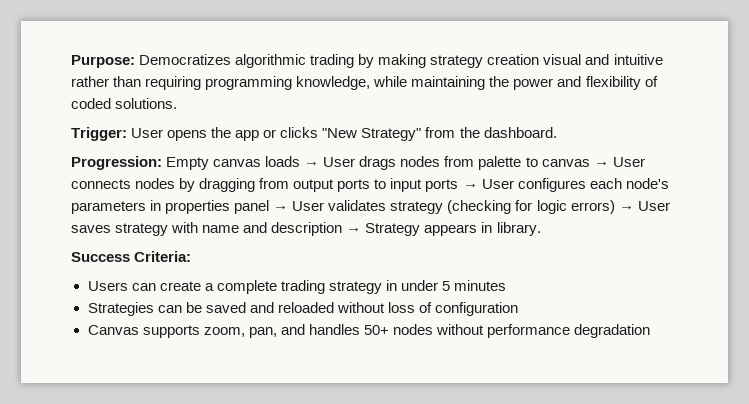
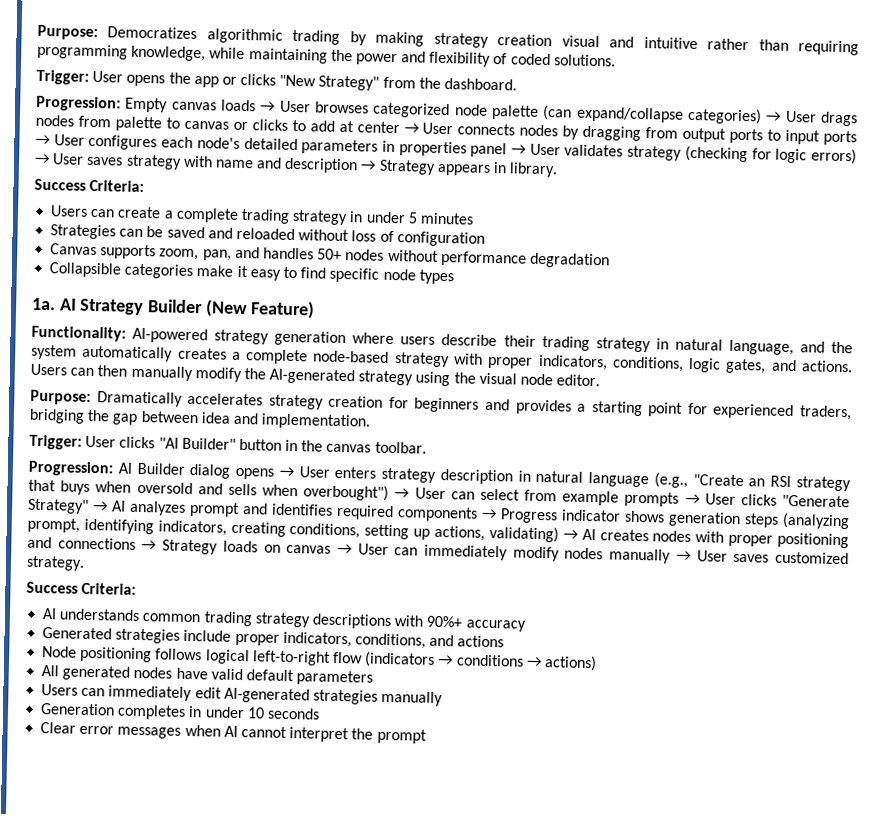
- Progression: Empty canvas loads → User drags nodes from palette to canvas → User connects nodes by dragging from output ports to input ports → User configures each node's parameters in properties panel → User validates strategy (checking for logic errors) → User saves strategy with name and description → Strategy appears in library.
+ Progression: Empty canvas loads → User browses categorized node palette (can expand/collapse categories) → User drags nodes from palette to canvas or clicks to add at center → User connects nodes by dragging from output ports to input ports → User configures each node's detailed parameters in properties panel → User validates strategy (checking for logic errors) → User saves strategy with name and description → Strategy appears in library.
+ Collapsible categories make it easy to find specific node types
+ 1a. AI Strategy Builder (New Feature)
+ Functionality: AI-powered strategy generation where users describe their trading strategy in natural language, and the system automatically creates a complete node-based strategy with proper indicators, conditions, logic gates, and actions. Users can then manually modify the AI-generated strategy using the visual node editor.
+ Purpose: Dramatically accelerates strategy creation for beginners and provides a starting point for experienced traders, bridging the gap between idea and implementation.
+ Trigger: User clicks "AI Builder" button in the canvas toolbar.
+ Progression: AI Builder dialog opens → User enters strategy description in natural language (e.g., "Create an RSI strategy that buys when oversold and sells when overbought") → User can select from example prompts → User clicks "Generate Strategy" → AI analyzes prompt and identifies required components → Progress indicator shows generation steps (analyzing prompt, identifying indicators, creating conditions, setting up actions, validating) → AI creates nodes with proper positioning and connections → Strategy loads on canvas → User can immediately modify nodes manually → User saves customized strategy.
+ Success Criteria:
+ AI understands common trading strategy descriptions with 90%+ accuracy
+ Generated strategies include proper indicators, conditions, and actions
+ Node positioning follows logical left-to-right flow (indicators → conditions → actions)
+ All generated nodes have valid default parameters
+ Users can immediately edit AI-generated strategies manually
+ Generation completes in under 10 seconds
+ Clear error messages when AI cannot interpret the prompt

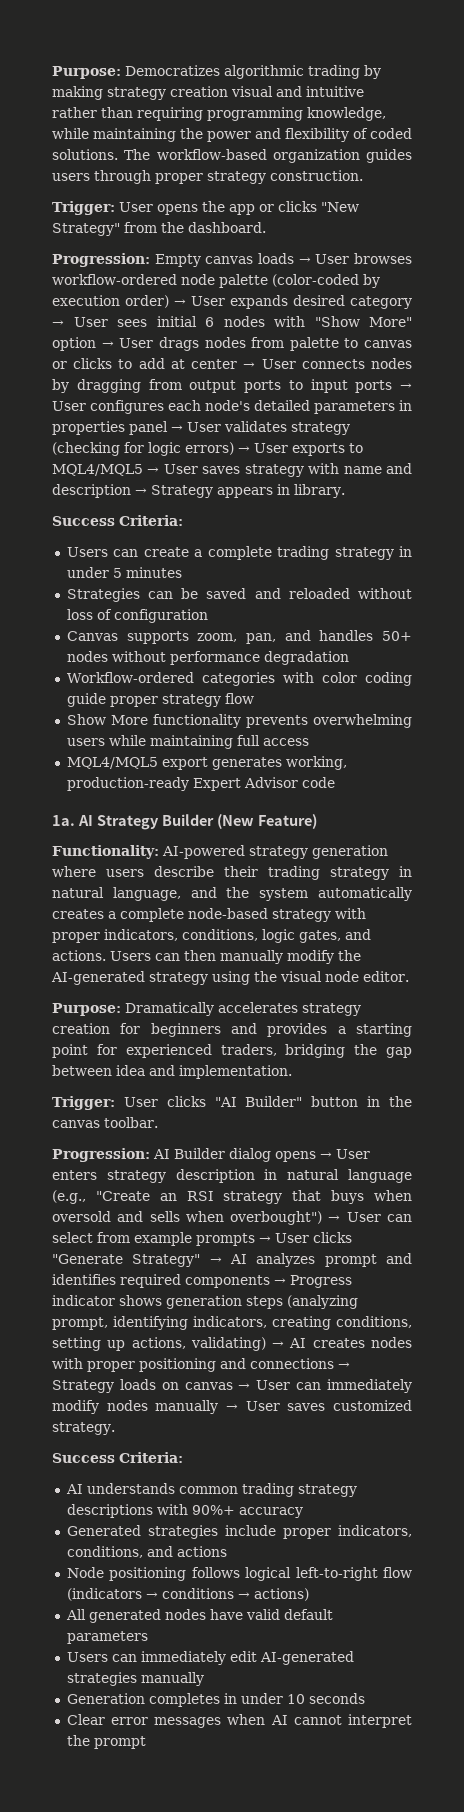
+ The workflow-based organization guides users through proper strategy construction.
- Empty canvas loads → User browses categorized node palette (can expand/collapse categories) → User drags nodes from palette to canvas or clicks to add at center → User connects nodes by dragging from output ports to input ports → User configures each node's detailed parameters in properties panel → User validates strategy (checking for logic errors) → User saves strategy with name and description → Strategy appears in library.
+ Empty canvas loads → User browses workflow-ordered node palette (color-coded by execution order) → User expands desired category → User sees initial 6 nodes with "Show More" option → User drags nodes from palette to canvas or clicks to add at center → User connects nodes by dragging from output ports to input ports → User configures each node's detailed parameters in properties panel → User validates strategy (checking for logic errors) → User exports to MQL4/MQL5 → User saves strategy with name and description → Strategy appears in library.
- Collapsible categories make it easy to find specific node types
+ Workflow-ordered categories with color coding guide proper strategy flow
+ Show More functionality prevents overwhelming users while maintaining full access
+ MQL4/MQL5 export generates working, production-ready Expert Advisor code

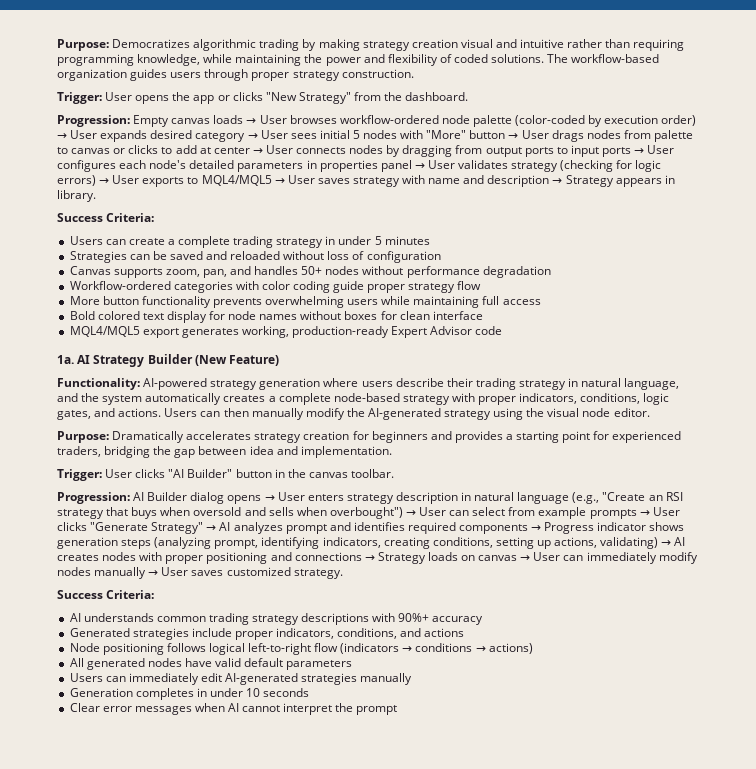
- Empty canvas loads → User browses workflow-ordered node palette (color-coded by execution order) → User expands desired category → User sees initial 6 nodes with "Show More" option → User drags nodes from palette to canvas or clicks to add at center → User connects nodes by dragging from output ports to input ports → User configures each node's detailed parameters in properties panel → User validates strategy (checking for logic errors) → User exports to MQL4/MQL5 → User saves strategy with name and description → Strategy appears in library.
+ Empty canvas loads → User browses workflow-ordered node palette (color-coded by execution order) → User expands desired category → User sees initial 5 nodes with "More" button → User drags nodes from palette to canvas or clicks to add at center → User connects nodes by dragging from output ports to input ports → User configures each node's detailed parameters in properties panel → User validates strategy (checking for logic errors) → User exports to MQL4/MQL5 → User saves strategy with name and description → Strategy appears in library.
- Show More functionality prevents overwhelming users while maintaining full access
+ More button functionality prevents overwhelming users while maintaining full access
+ Bold colored text display for node names without boxes for clean interface

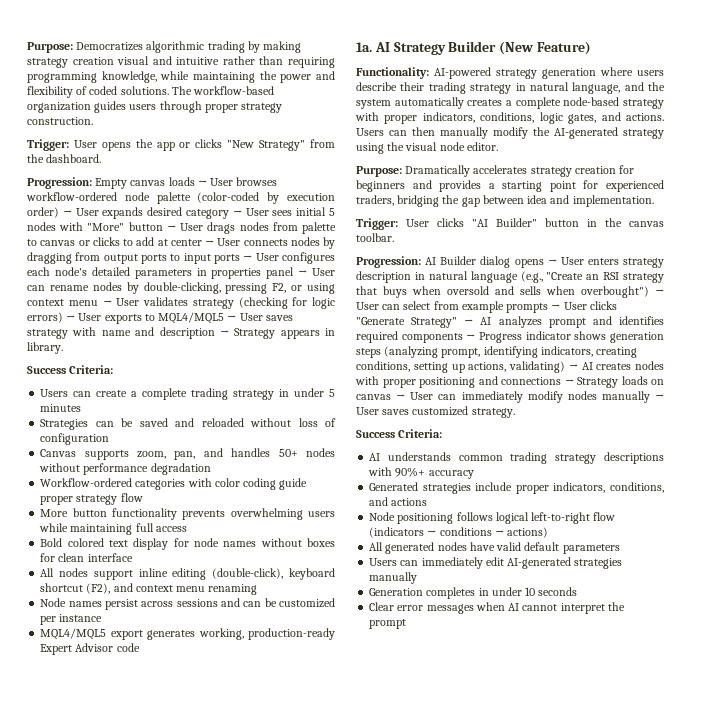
- Empty canvas loads → User browses workflow-ordered node palette (color-coded by execution order) → User expands desired category → User sees initial 5 nodes with "More" button → User drags nodes from palette to canvas or clicks to add at center → User connects nodes by dragging from output ports to input ports → User configures each node's detailed parameters in properties panel → User validates strategy (checking for logic errors) → User exports to MQL4/MQL5 → User saves strategy with name and description → Strategy appears in library.
+ Empty canvas loads → User browses workflow-ordered node palette (color-coded by execution order) → User expands desired category → User sees initial 5 nodes with "More" button → User drags nodes from palette to canvas or clicks to add at center → User connects nodes by dragging from output ports to input ports → User configures each node's detailed parameters in properties panel → User can rename nodes by double-clicking, pressing F2, or using context menu → User validates strategy (checking for logic errors) → User exports to MQL4/MQL5 → User saves strategy with name and description → Strategy appears in library.
+ All nodes support inline editing (double-click), keyboard shortcut (F2), and context menu renaming
+ Node names persist across sessions and can be customized per instance

